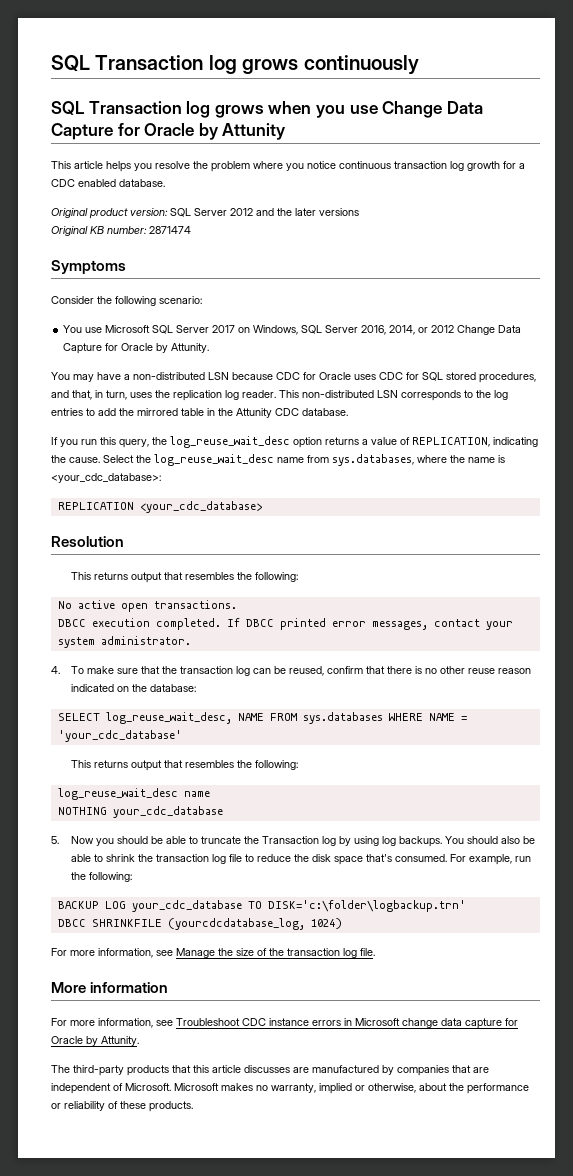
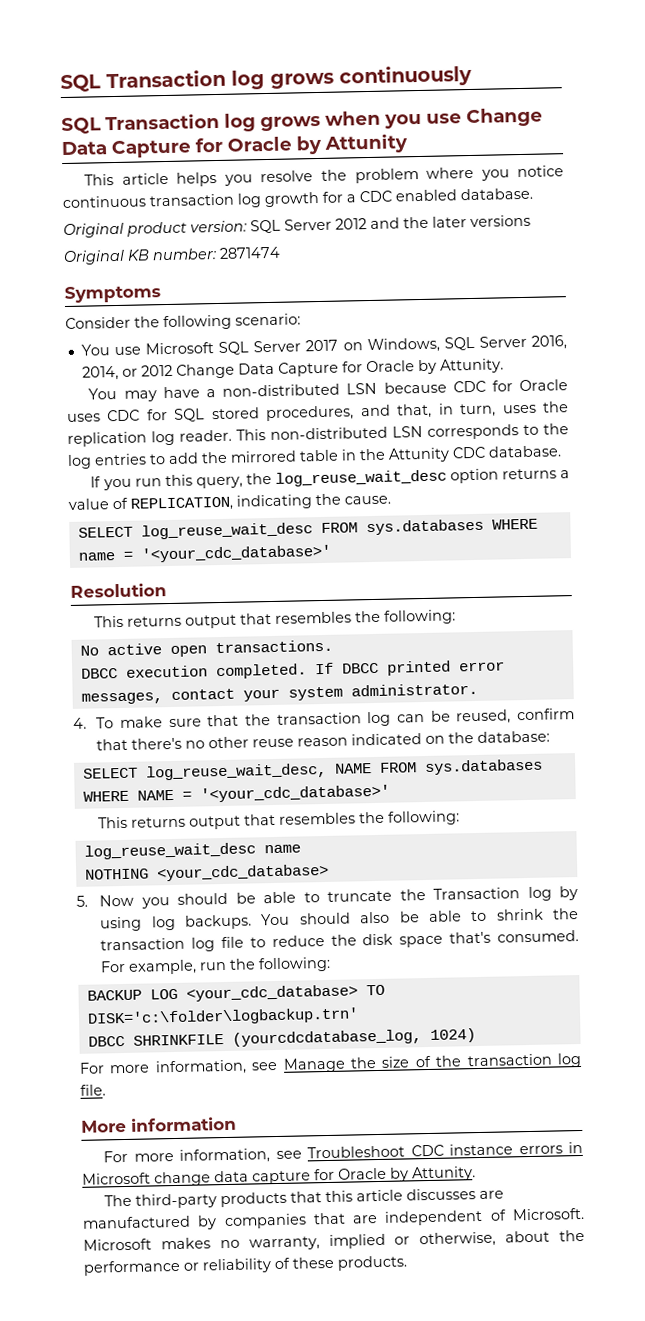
- If you run this query, the log_reuse_wait_desc option returns a value of REPLICATION, indicating the cause. Select the log_reuse_wait_desc name from sys.databases, where the name is <your_cdc_database>:
- REPLICATION <your_cdc_database>
+ If you run this query, the log_reuse_wait_desc option returns a value of REPLICATION, indicating the cause.
+ SELECT log_reuse_wait_desc FROM sys.databases WHERE name = '<your_cdc_database>'
- 4. To make sure that the transaction log can be reused, confirm that there is no other reuse reason indicated on the database:
+ 4. To make sure that the transaction log can be reused, confirm that there's no other reuse reason indicated on the database:
- SELECT log_reuse_wait_desc, NAME FROM sys.databases WHERE NAME = 'your_cdc_database'
+ SELECT log_reuse_wait_desc, NAME FROM sys.databases WHERE NAME = '<your_cdc_database>'
- NOTHING your_cdc_database
+ NOTHING <your_cdc_database>
- BACKUP LOG your_cdc_database TO DISK='c:\folder\logbackup.trn'
+ BACKUP LOG <your_cdc_database> TO DISK='c:\folder\logbackup.trn'

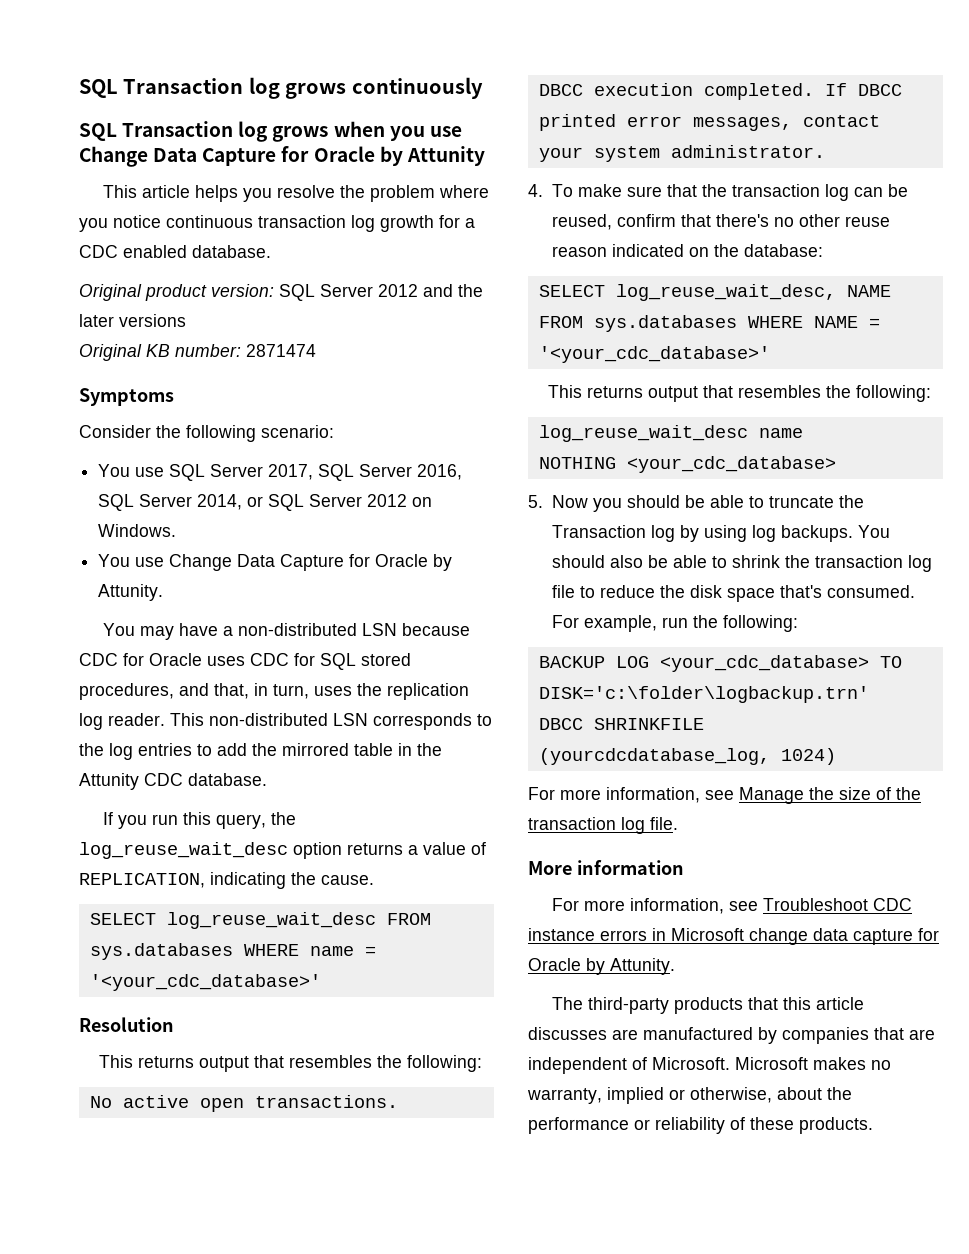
- You use Microsoft SQL Server 2017 on Windows, SQL Server 2016, 2014, or 2012 Change Data Capture for Oracle by Attunity.
+ You use SQL Server 2017, SQL Server 2016, SQL Server 2014, or SQL Server 2012 on Windows.
+ You use Change Data Capture for Oracle by Attunity.

